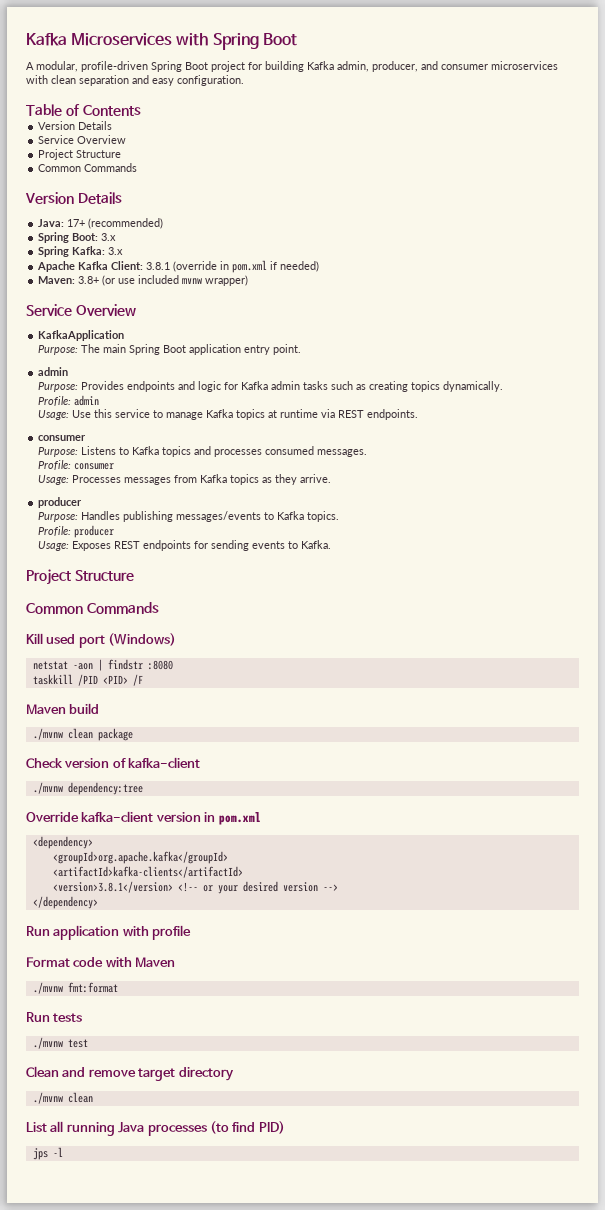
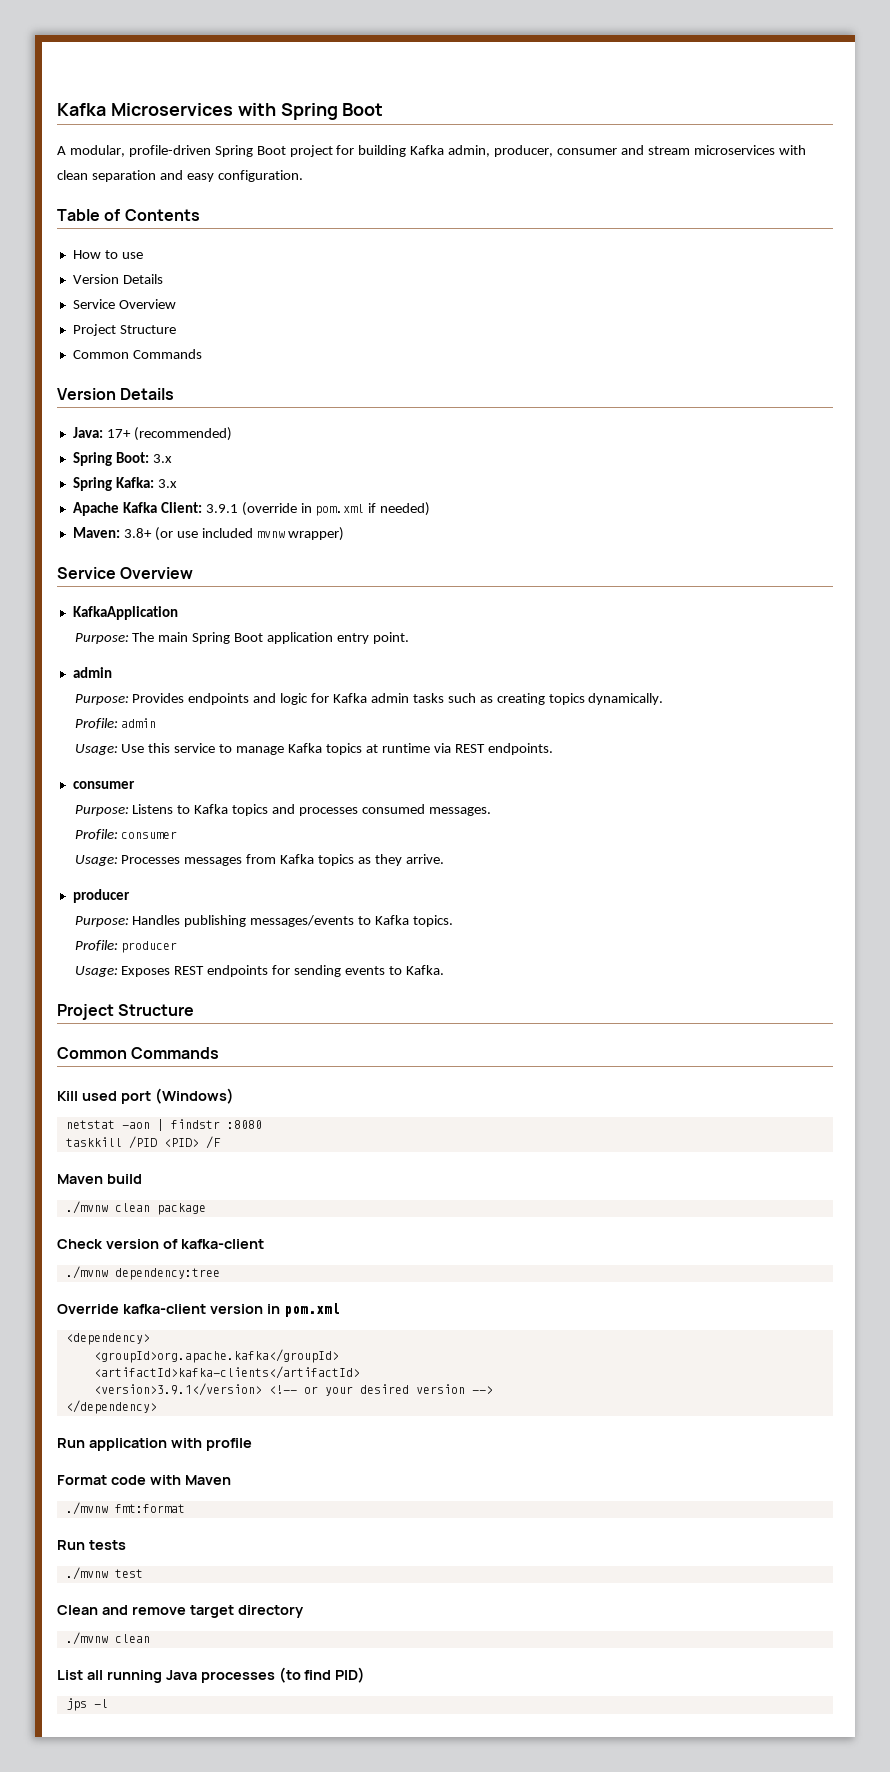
- A modular, profile-driven Spring Boot project for building Kafka admin, producer, and consumer microservices with clean separation and easy configuration.
+ A modular, profile-driven Spring Boot project for building Kafka admin, producer, consumer and stream microservices with clean separation and easy configuration.
+ How to use
- Apache Kafka Client: 3.8.1 (override in pom.xml if needed)
+ Apache Kafka Client: 3.9.1 (override in pom.xml if needed)
- <version>3.8.1</version> <!-- or your desired version -->
+ <version>3.9.1</version> <!-- or your desired version -->

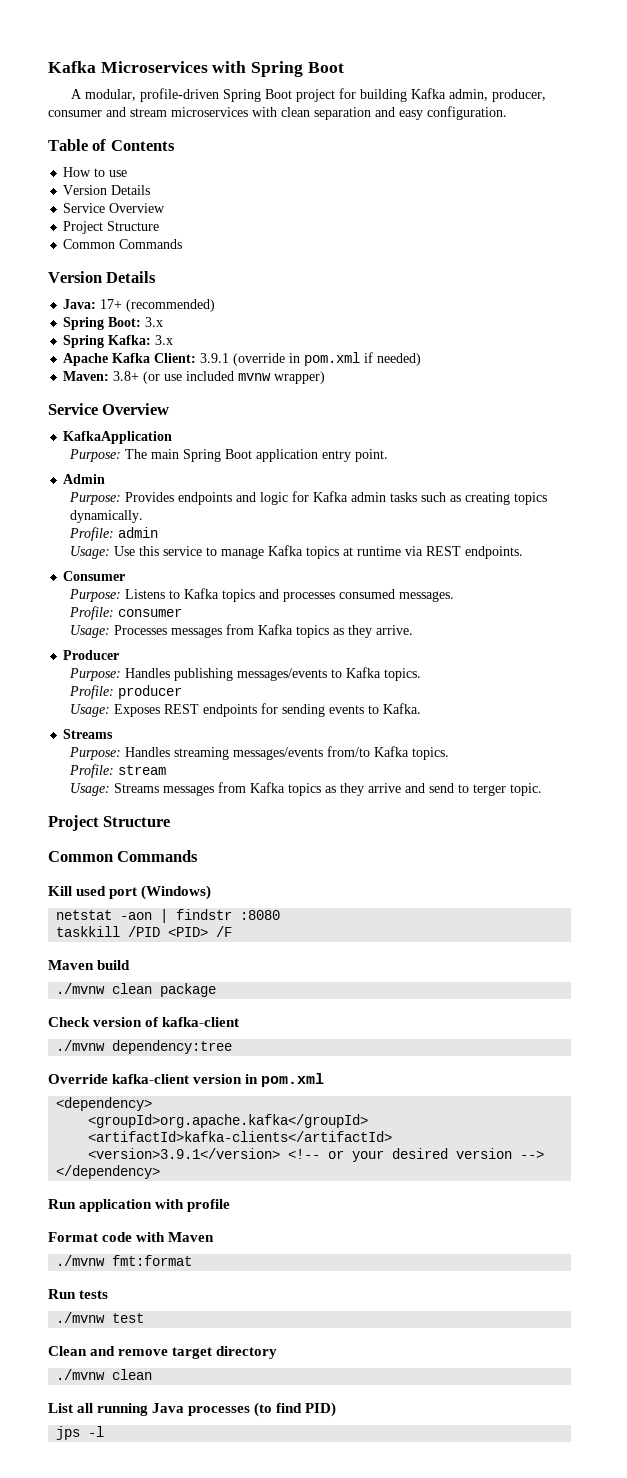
  Purpose: The main Spring Boot application entry point.
- admin
+ Admin
  Usage: Use this service to manage Kafka topics at runtime via REST endpoints.
- consumer
+ Consumer
  Usage: Processes messages from Kafka topics as they arrive.
- producer
+ Producer
  Usage: Exposes REST endpoints for sending events to Kafka.
+ Streams
+ Purpose: Handles streaming messages/events from/to Kafka topics.
+ Profile: stream
+ Usage: Streams messages from Kafka topics as they arrive and send to terger topic.

